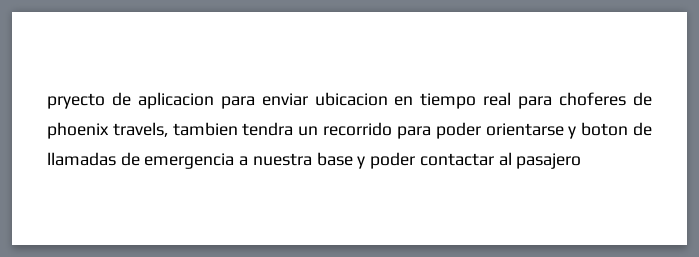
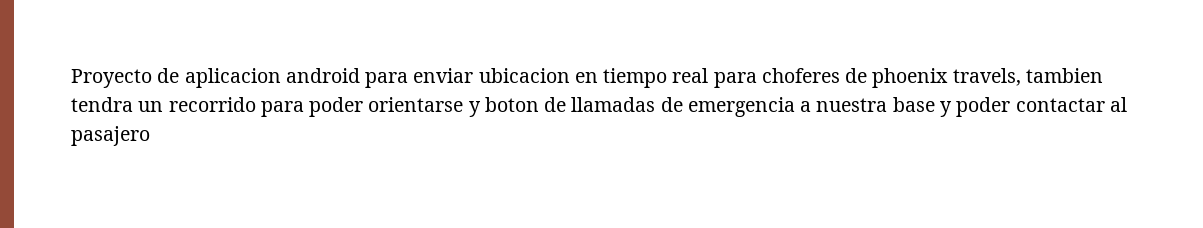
- pryecto de aplicacion para enviar ubicacion en tiempo real para choferes de phoenix travels, tambien tendra un recorrido para poder orientarse y boton de llamadas de emergencia a nuestra base y poder contactar al pasajero
+ Proyecto de aplicacion android para enviar ubicacion en tiempo real para choferes de phoenix travels, tambien tendra un recorrido para poder orientarse y boton de llamadas de emergencia a nuestra base y poder contactar al pasajero

